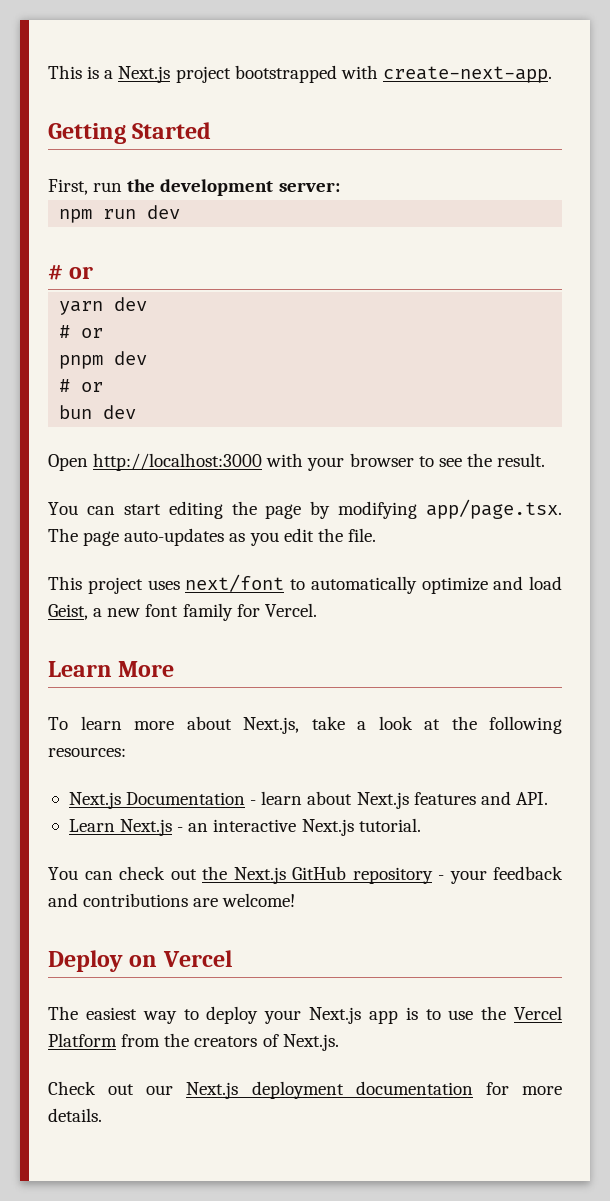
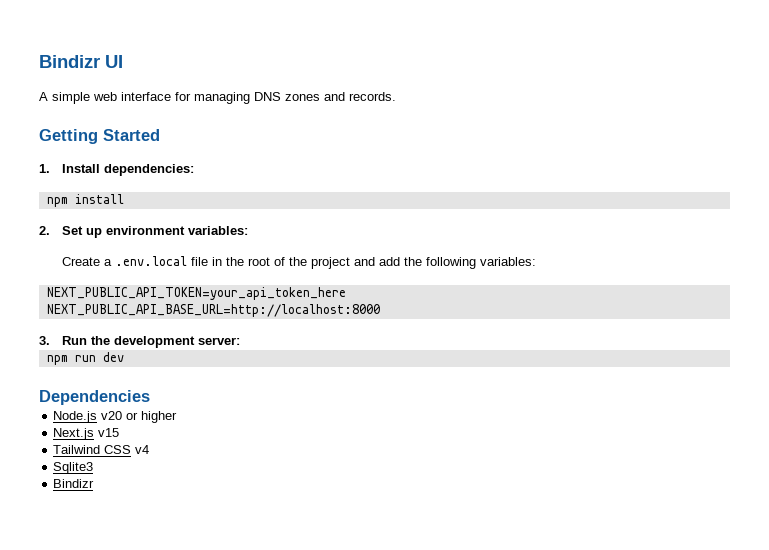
- This is a Next.js project bootstrapped with create-next-app.
+ Bindizr UI
+ A simple web interface for managing DNS zones and records.
  Getting Started
- First, run the development server:
+ 1. Install dependencies:
+ npm install
+ 2. Set up environment variables:
+ Create a .env.local file in the root of the project and add the following variables:
+ NEXT_PUBLIC_API_TOKEN=your_api_token_here
+ NEXT_PUBLIC_API_BASE_URL=http://localhost:8000
+ 3. Run the development server:
  npm run dev
- # or
- yarn dev
- # or
- pnpm dev
- # or
- bun dev
- Open http://localhost:3000 with your browser to see the result.
- You can start editing the page by modifying app/page.tsx. The page auto-updates as you edit the file.
- This project uses next/font to automatically optimize and load Geist, a new font family for Vercel.
- Learn More
- To learn more about Next.js, take a look at the following resources:
- Next.js Documentation - learn about Next.js features and API.
- Learn Next.js - an interactive Next.js tutorial.
- You can check out the Next.js GitHub repository - your feedback and contributions are welcome!
- Deploy on Vercel
- The easiest way to deploy your Next.js app is to use the Vercel Platform from the creators of Next.js.
- Check out our Next.js deployment documentation for more details.
+ Dependencies
+ Node.js v20 or higher
+ Next.js v15
+ Tailwind CSS v4
+ Sqlite3
+ Bindizr

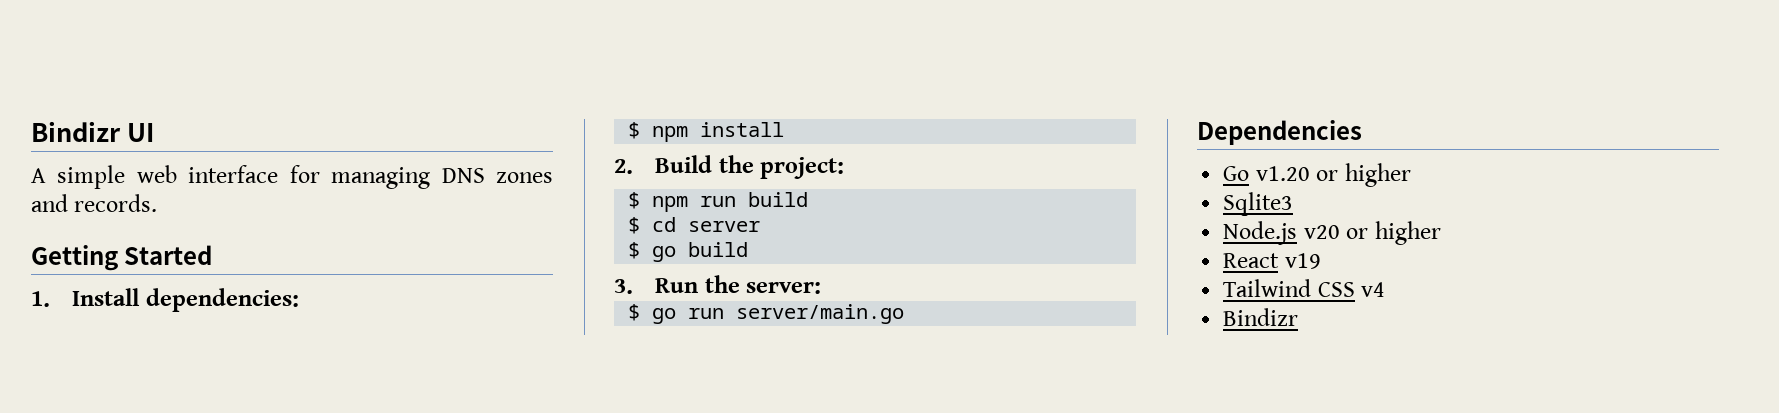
- npm install
+ $ npm install
- 2. Set up environment variables:
- Create a .env.local file in the root of the project and add the following variables:
- NEXT_PUBLIC_API_TOKEN=your_api_token_here
- NEXT_PUBLIC_API_BASE_URL=http://localhost:8000
+ 2. Build the project:
+ $ npm run build
+ $ cd server
+ $ go build
- 3. Run the development server:
+ 3. Run the server:
- npm run dev
+ $ go run server/main.go
  Dependencies
+ Go v1.20 or higher
+ Sqlite3
- Next.js v15
+ React v19
- Sqlite3

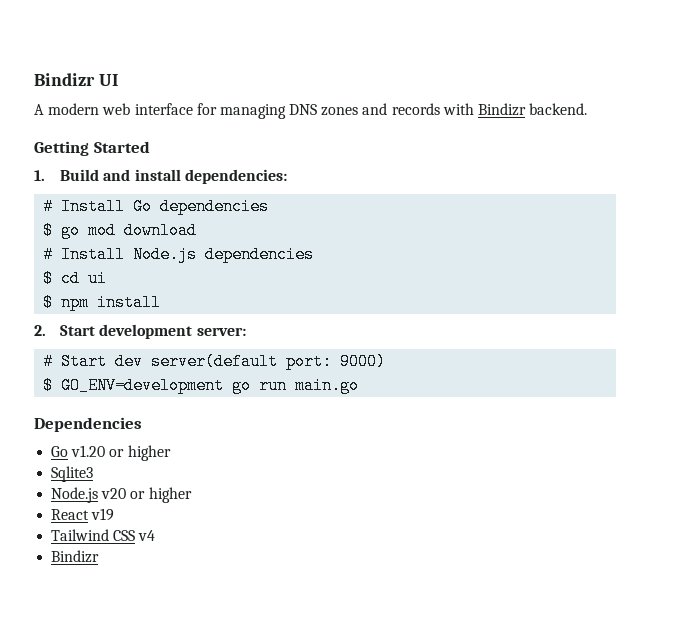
- A simple web interface for managing DNS zones and records.
+ A modern web interface for managing DNS zones and records with Bindizr backend.
- 1. Install dependencies:
+ 1. Build and install dependencies:
+ # Install Go dependencies
+ $ go mod download
+ # Install Node.js dependencies
+ $ cd ui
  $ npm install
- 2. Build the project:
- $ npm run build
- $ cd server
- $ go build
- 3. Run the server:
- $ go run server/main.go
+ 2. Start development server:
+ # Start dev server(default port: 9000)
+ $ GO_ENV=development go run main.go

